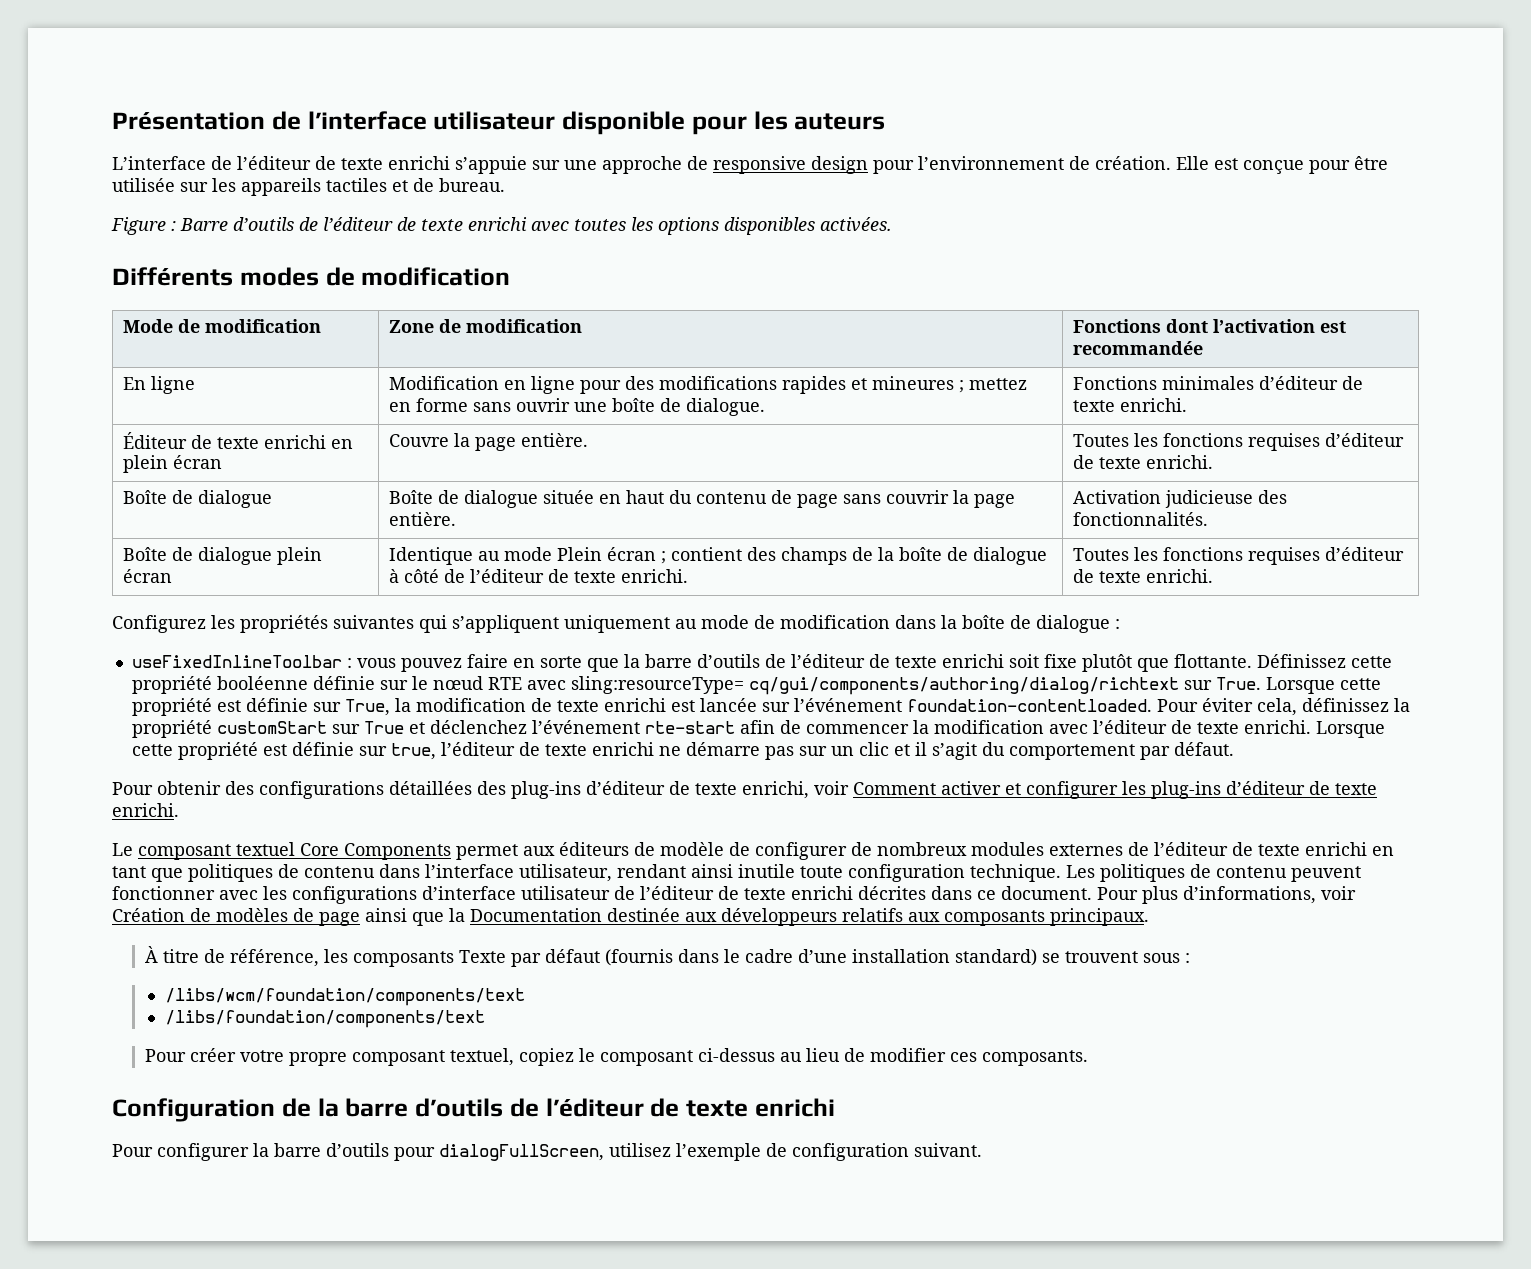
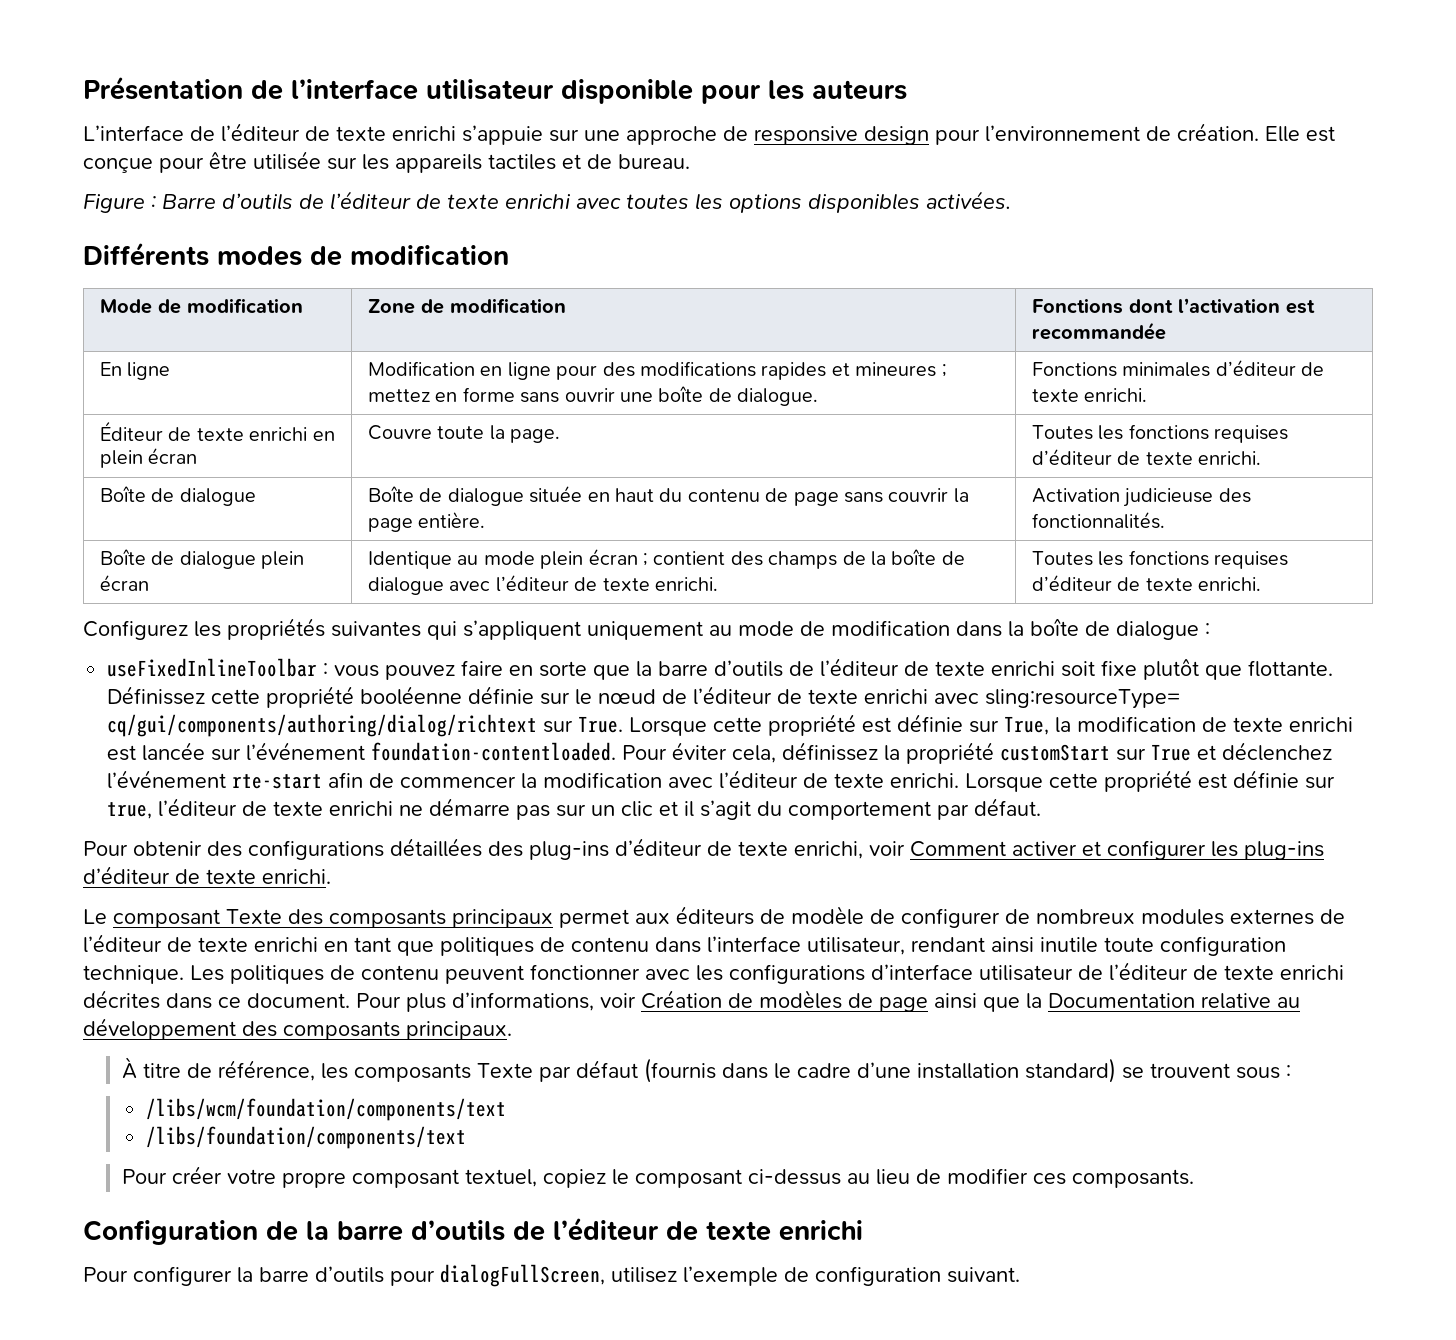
- Éditeur de texte enrichi en plein écran | Couvre la page entière. | Toutes les fonctions requises d’éditeur de texte enrichi.
+ Éditeur de texte enrichi en plein écran | Couvre toute la page. | Toutes les fonctions requises d’éditeur de texte enrichi.
- Boîte de dialogue plein écran | Identique au mode Plein écran ; contient des champs de la boîte de dialogue à côté de l’éditeur de texte enrichi. | Toutes les fonctions requises d’éditeur de texte enrichi.
+ Boîte de dialogue plein écran | Identique au mode plein écran ; contient des champs de la boîte de dialogue avec l’éditeur de texte enrichi. | Toutes les fonctions requises d’éditeur de texte enrichi.
- Définissez cette propriété booléenne définie sur le nœud RTE avec sling:resourceType= cq/gui/components/authoring/dialog/richtext sur True.
+ Définissez cette propriété booléenne définie sur le nœud de l’éditeur de texte enrichi avec sling:resourceType= cq/gui/components/authoring/dialog/richtext sur True.
- Le composant textuel Core Components permet aux éditeurs de modèle de configurer de nombreux modules externes de l’éditeur de texte enrichi en tant que politiques de contenu dans l’interface utilisateur, rendant ainsi inutile toute configuration technique.
+ Le composant Texte des composants principaux permet aux éditeurs de modèle de configurer de nombreux modules externes de l’éditeur de texte enrichi en tant que politiques de contenu dans l’interface utilisateur, rendant ainsi inutile toute configuration technique.
- Pour plus d’informations, voir Création de modèles de page ainsi que la Documentation destinée aux développeurs relatifs aux composants principaux.
+ Pour plus d’informations, voir Création de modèles de page ainsi que la Documentation relative au développement des composants principaux.

